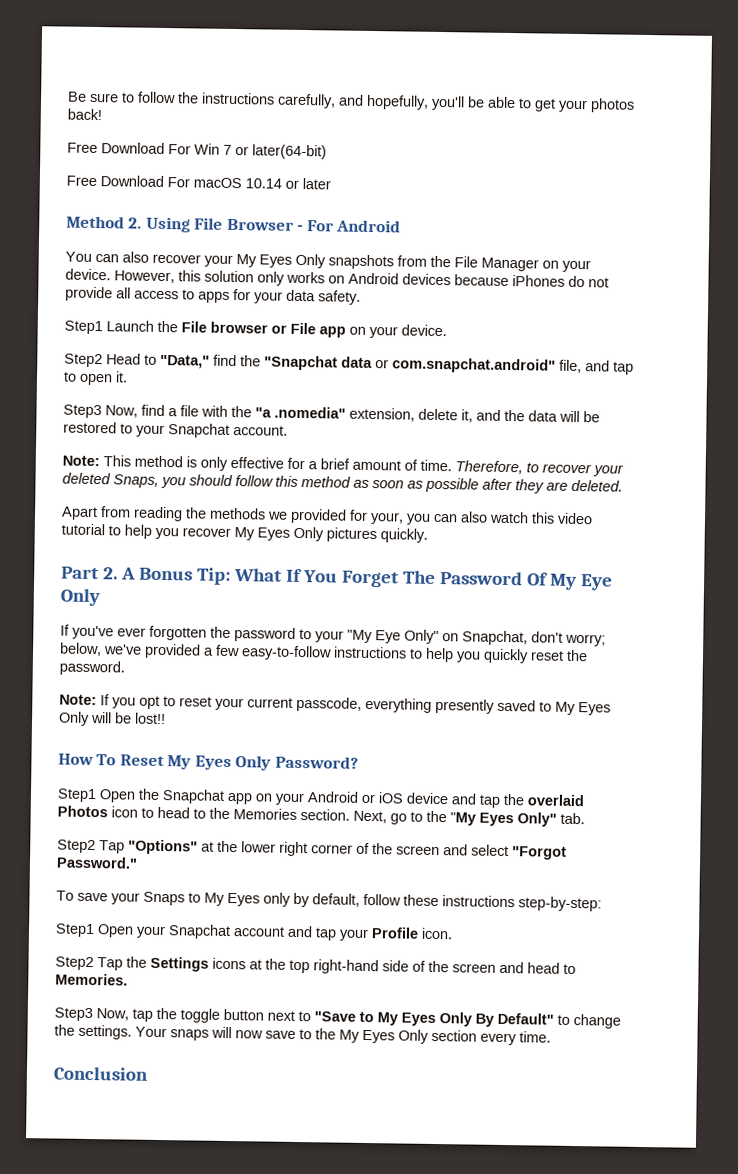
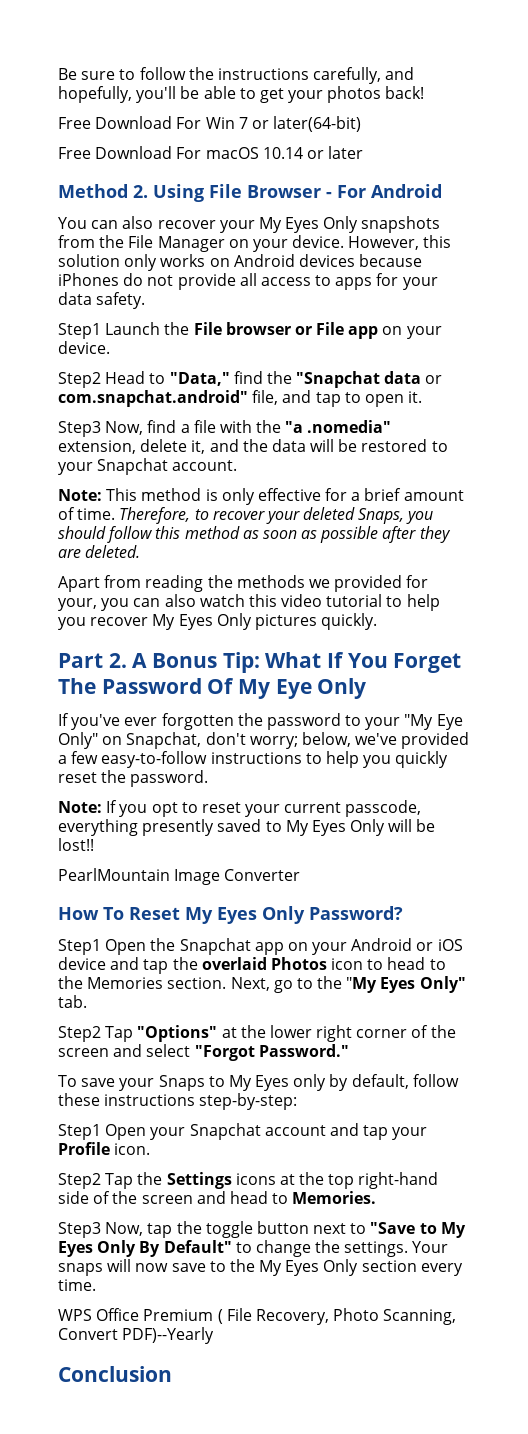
+ PearlMountain Image Converter
+ WPS Office Premium ( File Recovery, Photo Scanning, Convert PDF)--Yearly

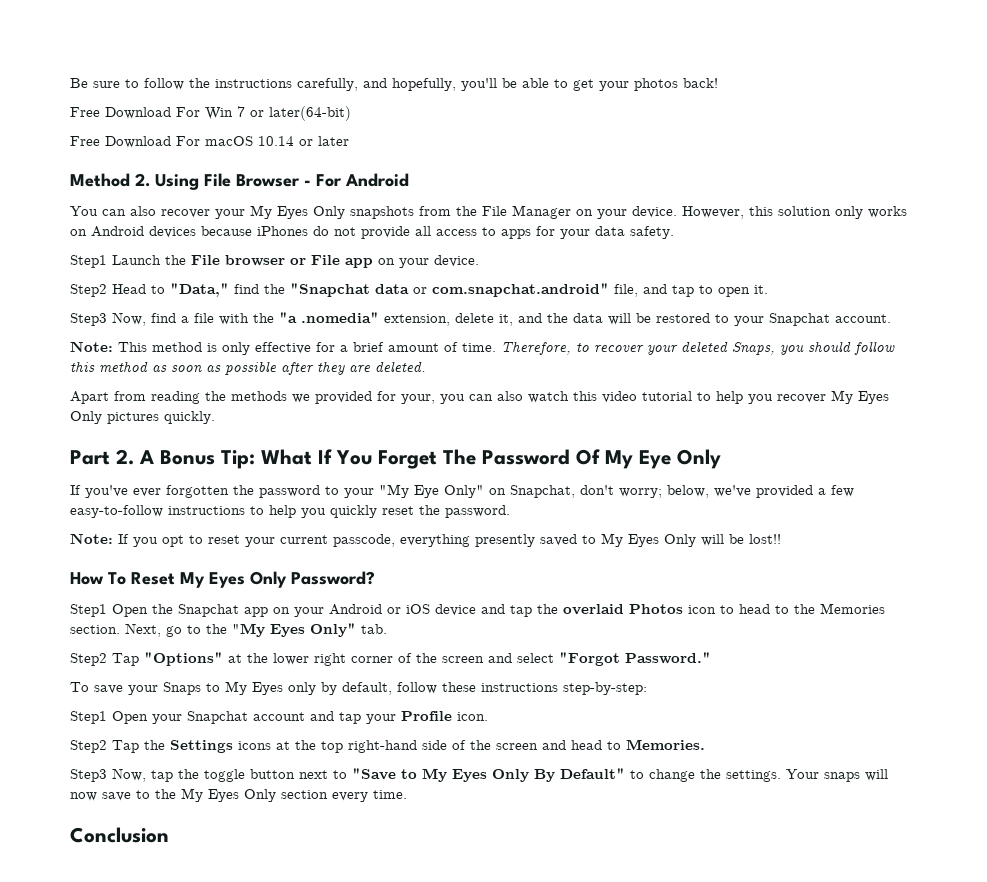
- PearlMountain Image Converter
- WPS Office Premium ( File Recovery, Photo Scanning, Convert PDF)--Yearly

